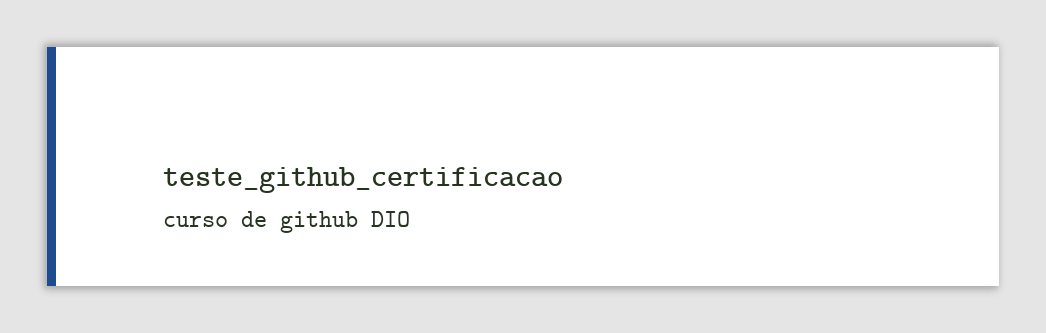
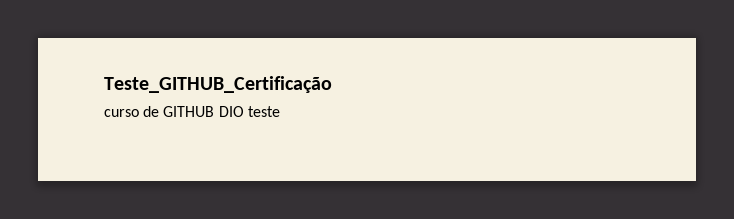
- teste_github_certificacao
+ Teste_GITHUB_Certificação
- curso de github DIO
+ curso de GITHUB DIO teste

